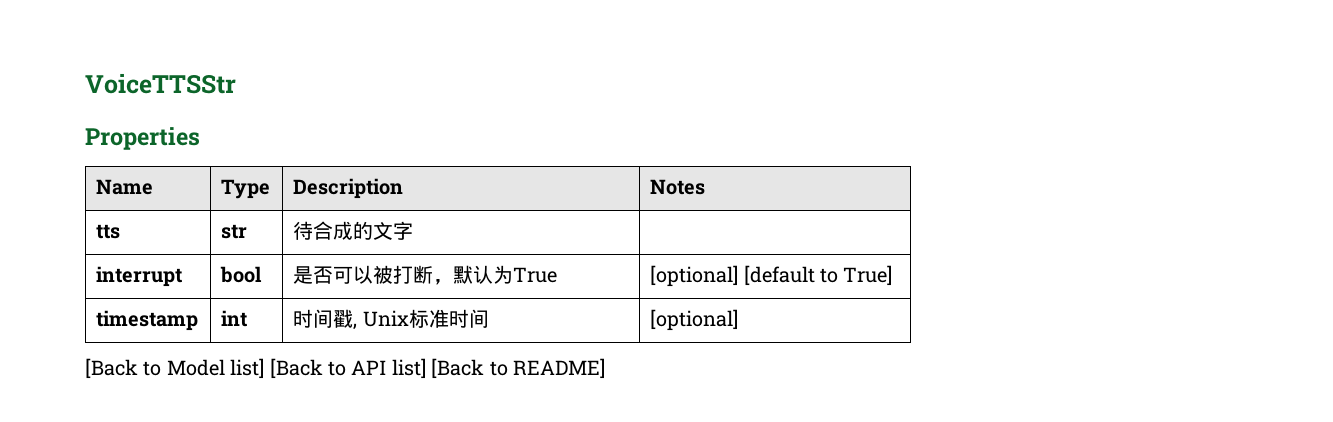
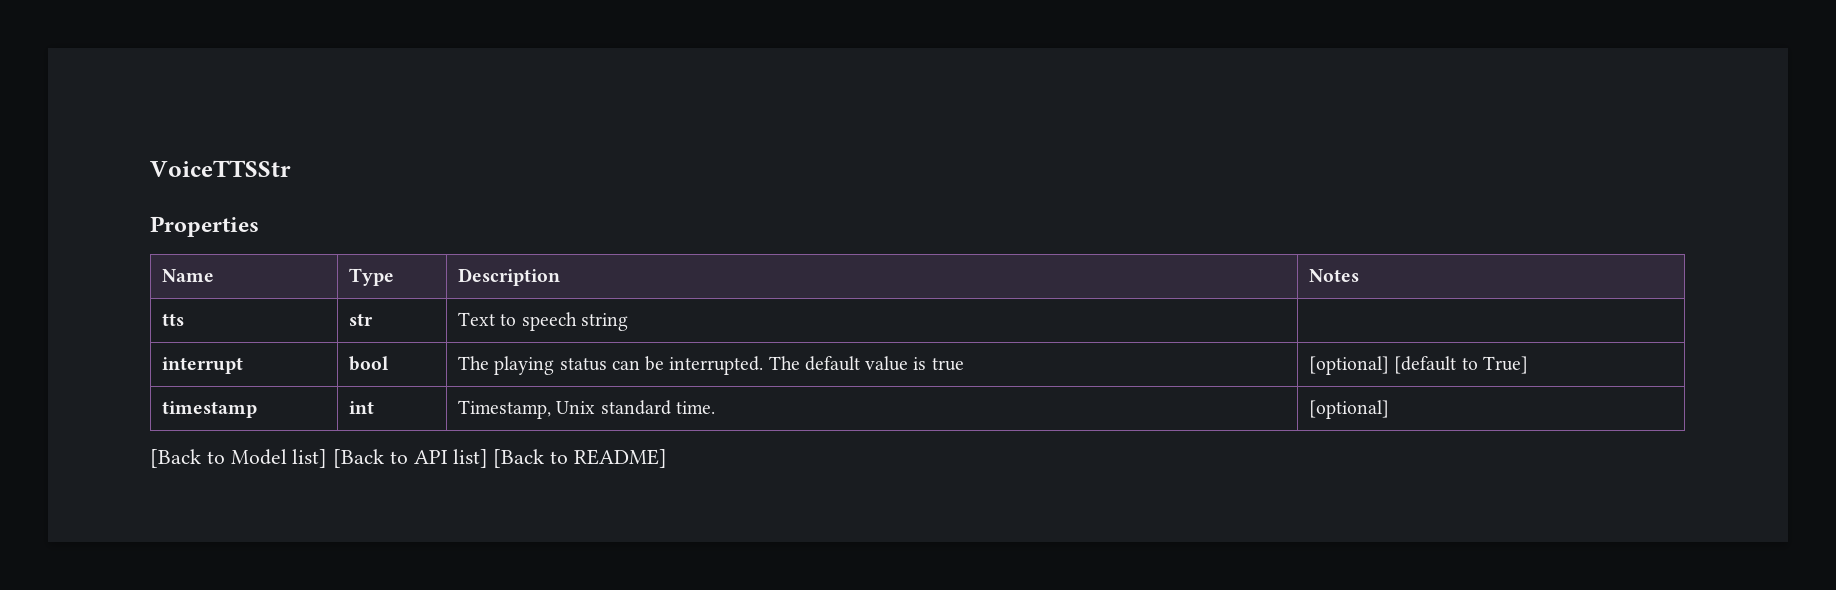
- tts | str | 待合成的文字 |
- interrupt | bool | 是否可以被打断，默认为True | [optional] [default to True]
+ tts | str | Text to speech string |
+ interrupt | bool | The playing status can be interrupted. The default value is true | [optional] [default to True]
- timestamp | int | 时间戳, Unix标准时间 | [optional]
+ timestamp | int | Timestamp, Unix standard time. | [optional]

